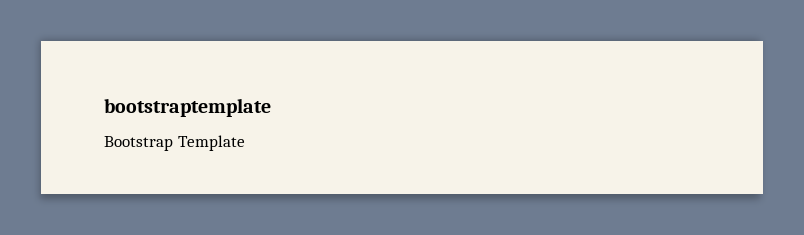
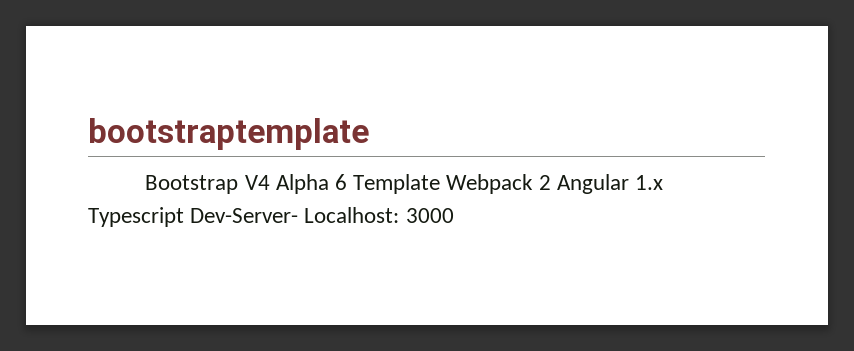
- Bootstrap Template
+ Bootstrap V4 Alpha 6 Template Webpack 2 Angular 1.x Typescript Dev-Server- Localhost: 3000

